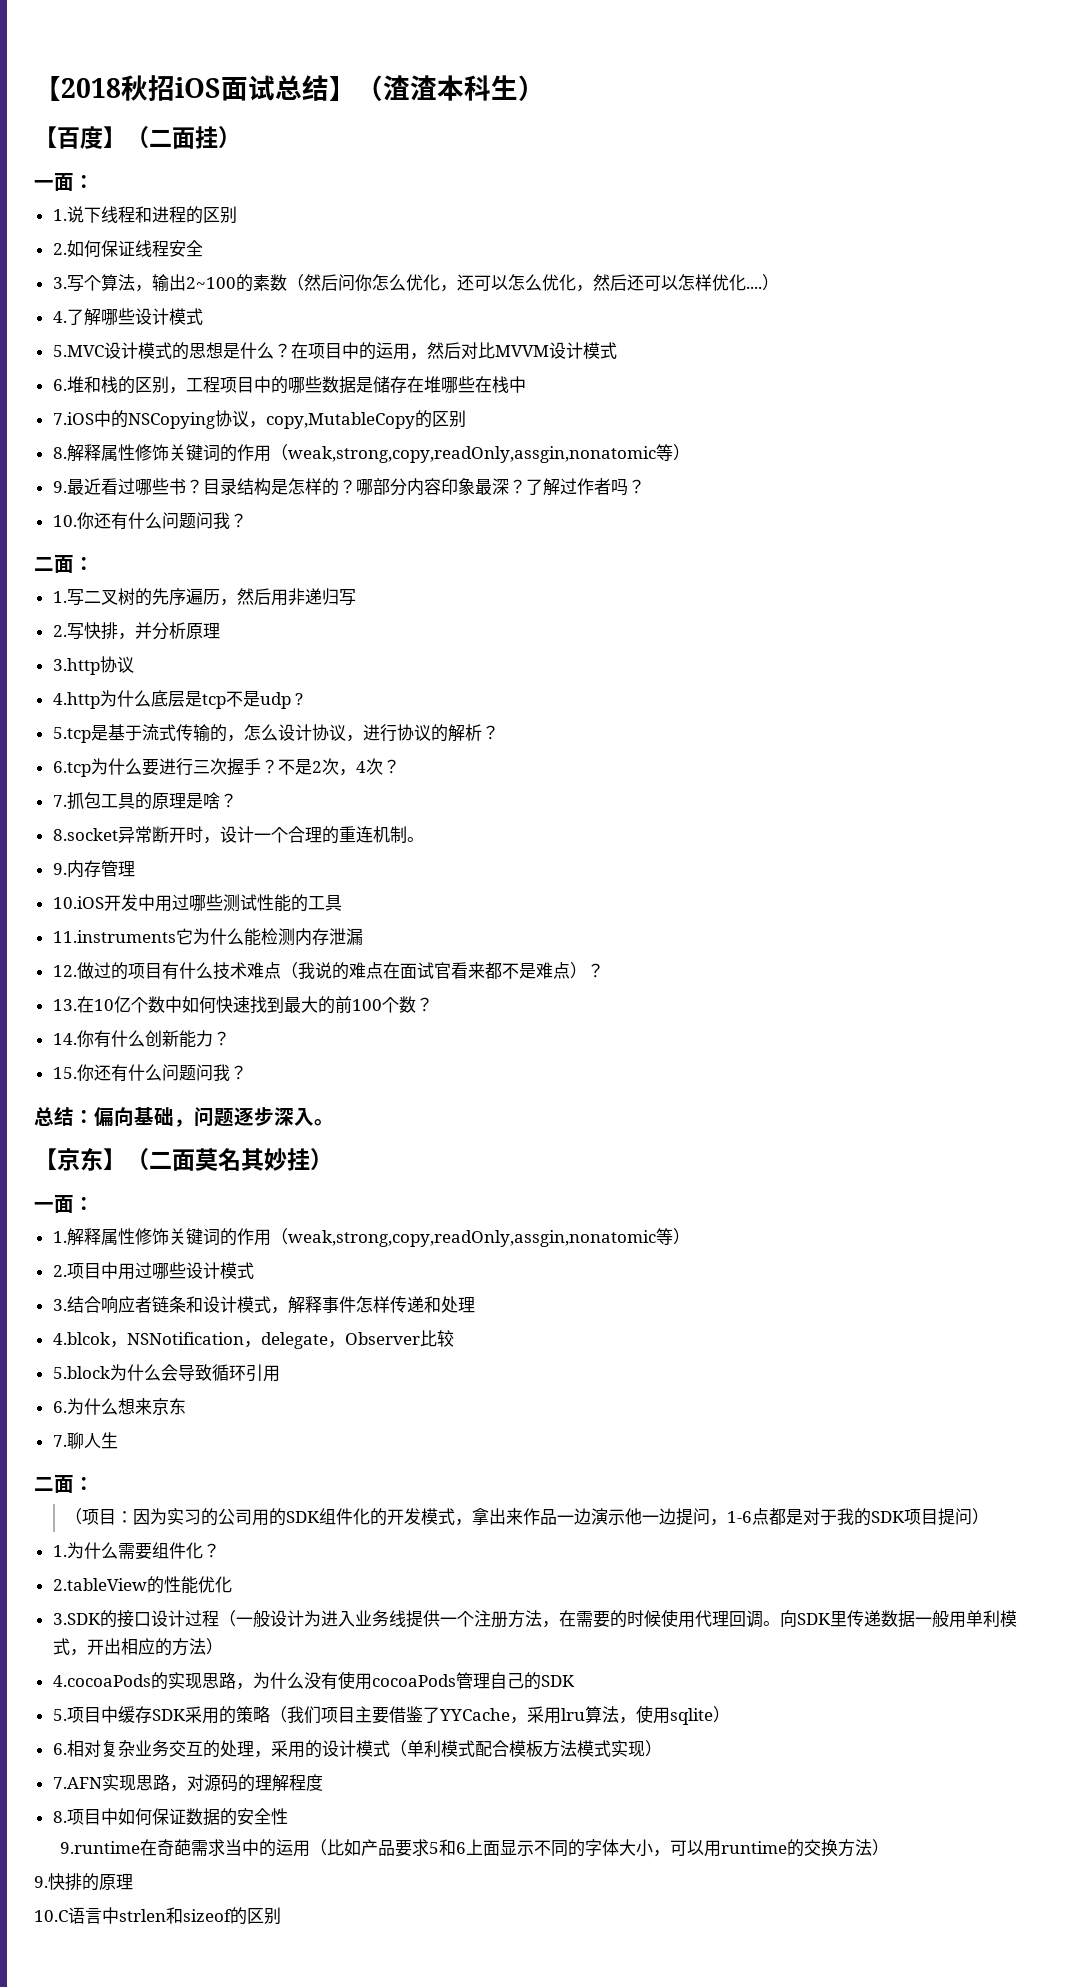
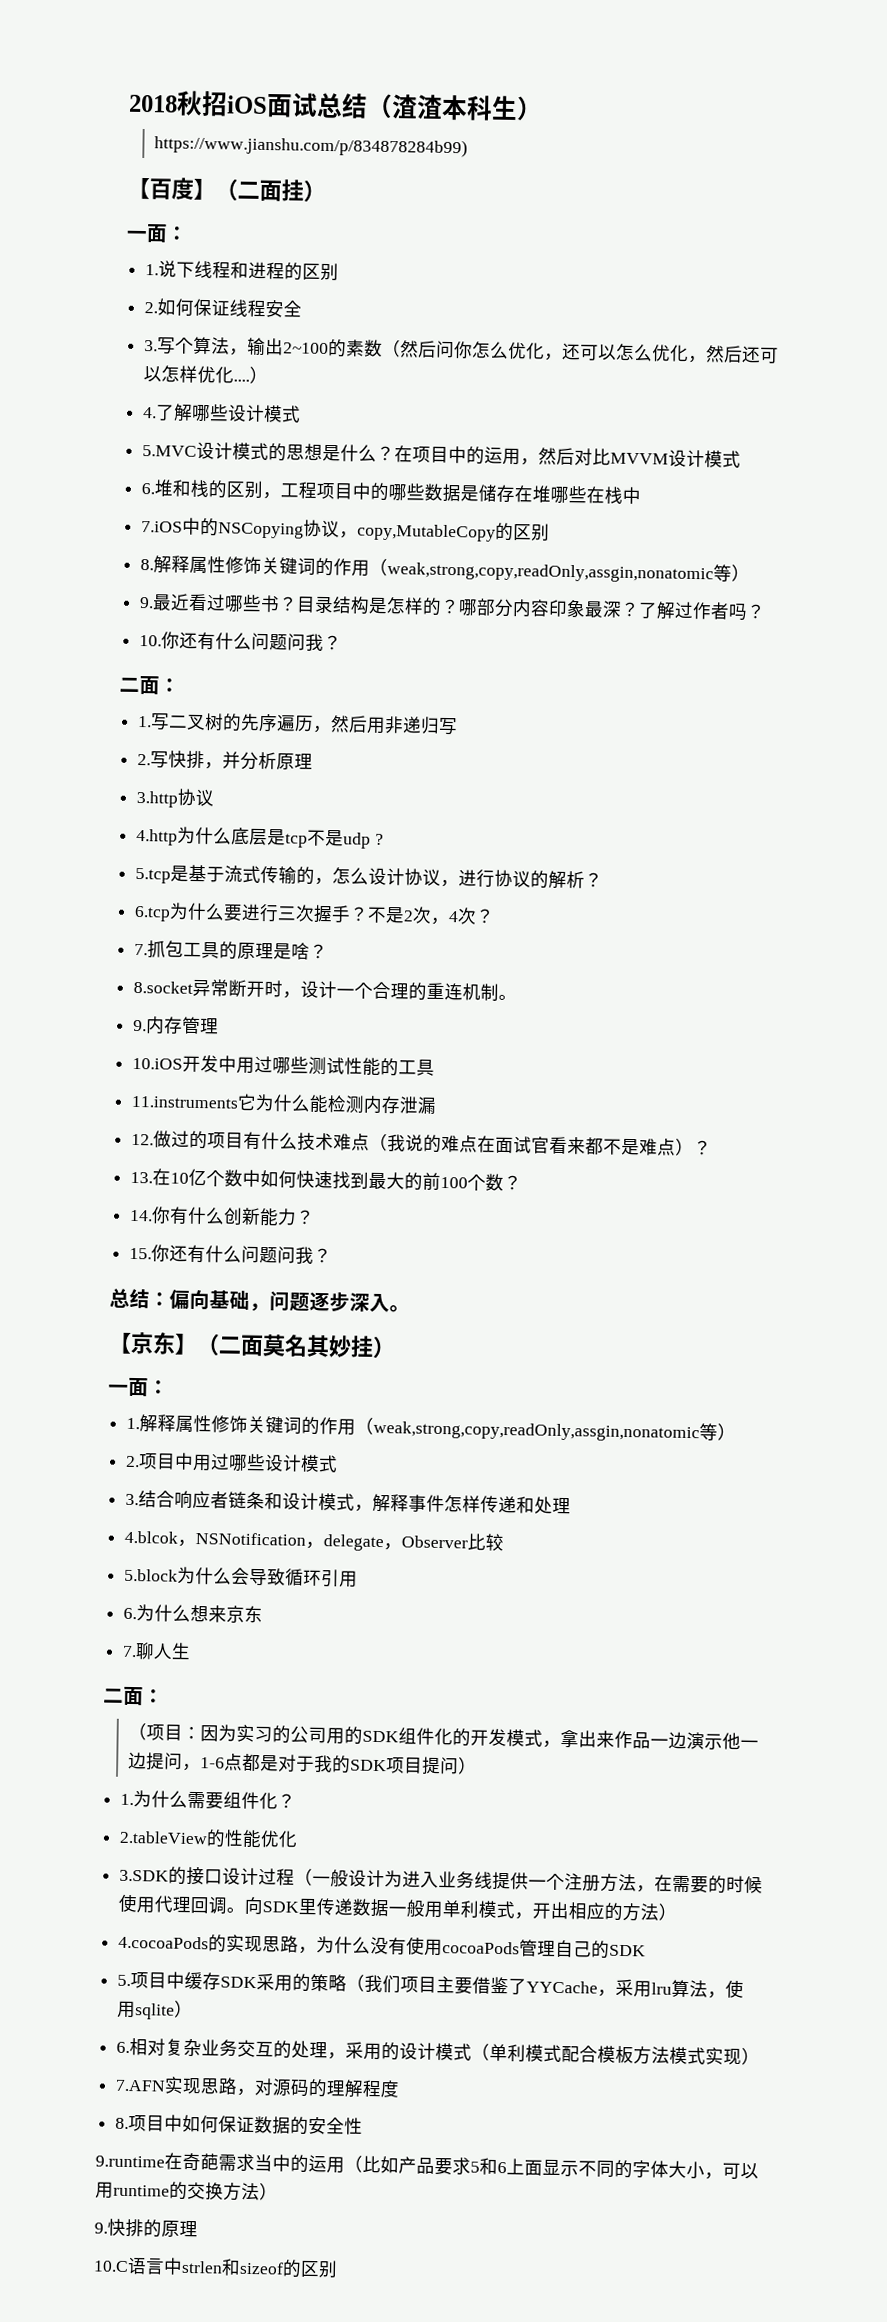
- 【2018秋招iOS面试总结】（渣渣本科生）
+ 2018秋招iOS面试总结（渣渣本科生）
+ https://www.jianshu.com/p/834878284b99)

